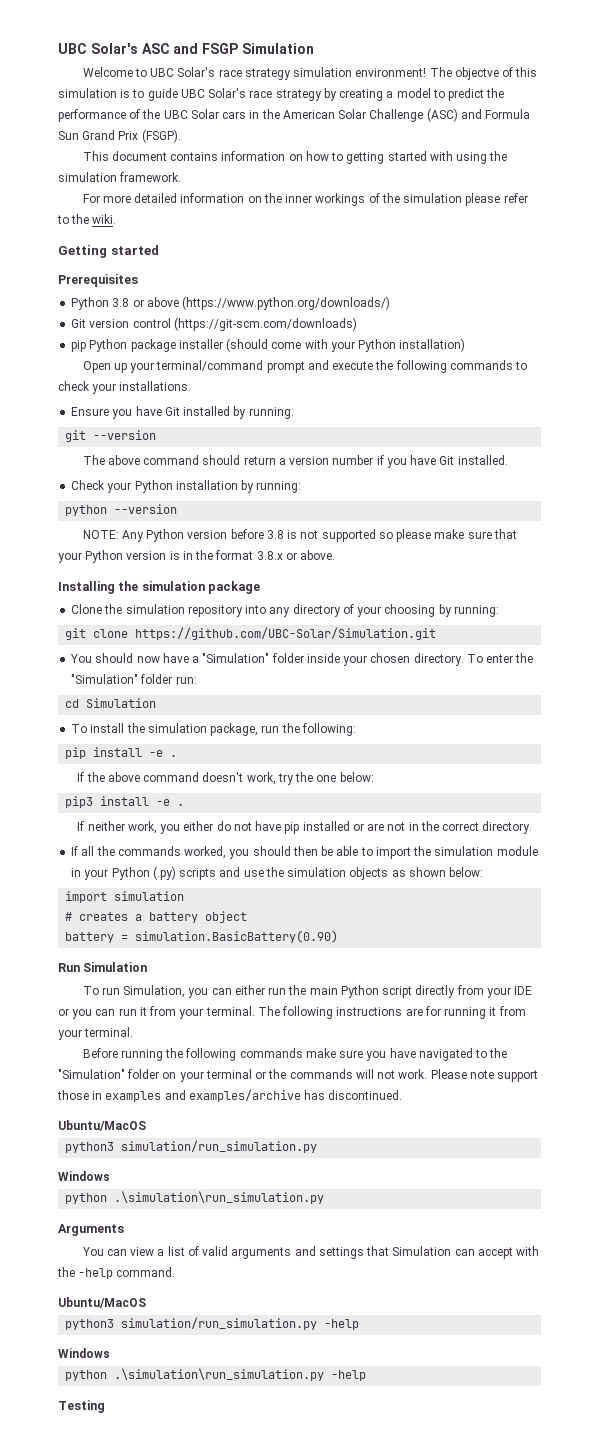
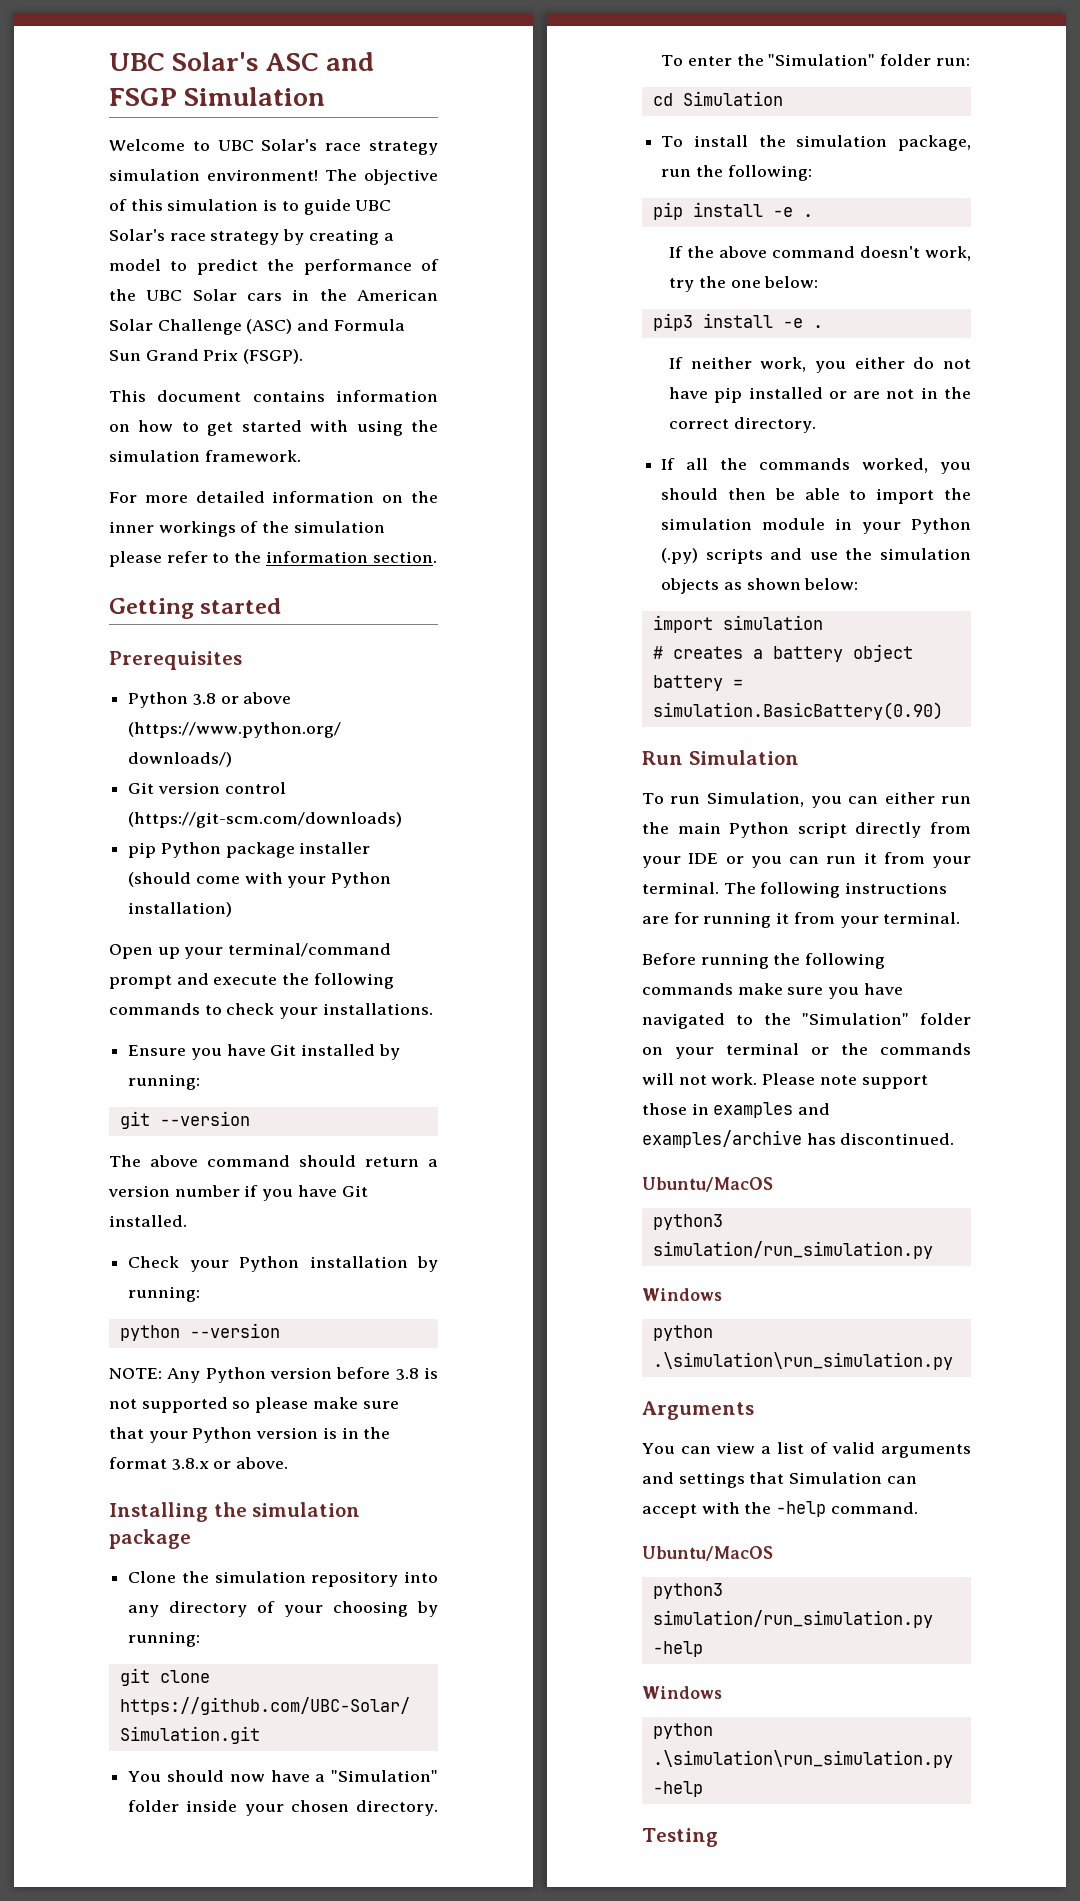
- The objectve of this simulation is to guide UBC Solar's race strategy by creating a model to predict the performance of the UBC Solar cars in the American Solar Challenge (ASC) and Formula Sun Grand Prix (FSGP).
+ The objective of this simulation is to guide UBC Solar's race strategy by creating a model to predict the performance of the UBC Solar cars in the American Solar Challenge (ASC) and Formula Sun Grand Prix (FSGP).
- This document contains information on how to getting started with using the simulation framework.
+ This document contains information on how to get started with using the simulation framework.
- For more detailed information on the inner workings of the simulation please refer to the wiki.
+ For more detailed information on the inner workings of the simulation please refer to the information section.

